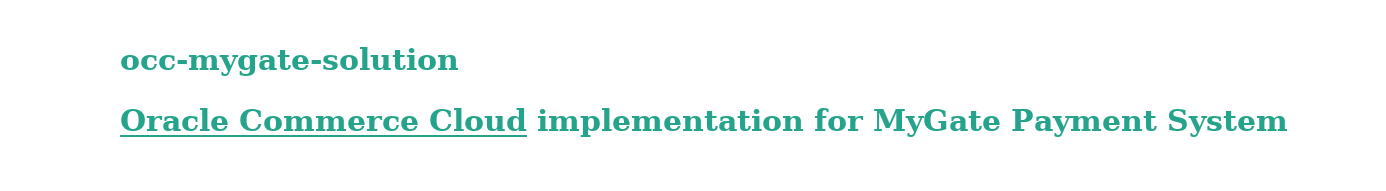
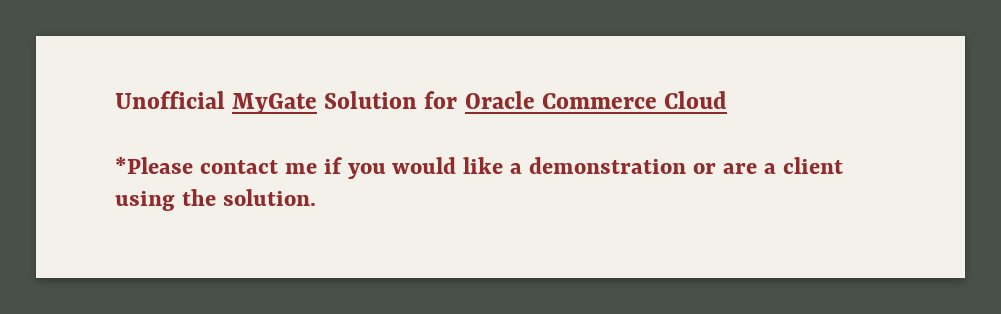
- occ-mygate-solution
- Oracle Commerce Cloud implementation for MyGate Payment System
+ Unofficial MyGate Solution for Oracle Commerce Cloud
+ *Please contact me if you would like a demonstration or are a client using the solution.

